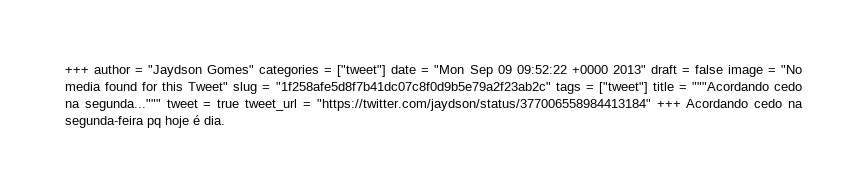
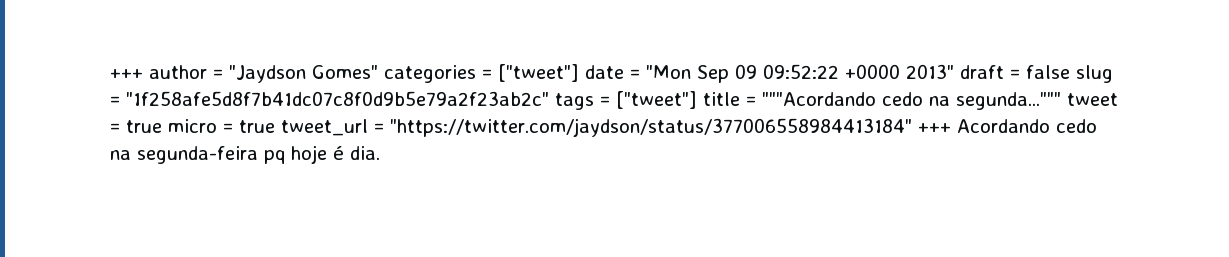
- +++ author = "Jaydson Gomes" categories = ["tweet"] date = "Mon Sep 09 09:52:22 +0000 2013" draft = false image = "No media found for this Tweet" slug = "1f258afe5d8f7b41dc07c8f0d9b5e79a2f23ab2c" tags = ["tweet"] title = """Acordando cedo na segunda...""" tweet = true tweet_url = "https://twitter.com/jaydson/status/377006558984413184" +++ Acordando cedo na segunda-feira pq hoje é dia.
+ +++ author = "Jaydson Gomes" categories = ["tweet"] date = "Mon Sep 09 09:52:22 +0000 2013" draft = false slug = "1f258afe5d8f7b41dc07c8f0d9b5e79a2f23ab2c" tags = ["tweet"] title = """Acordando cedo na segunda...""" tweet = true micro = true tweet_url = "https://twitter.com/jaydson/status/377006558984413184" +++ Acordando cedo na segunda-feira pq hoje é dia.

